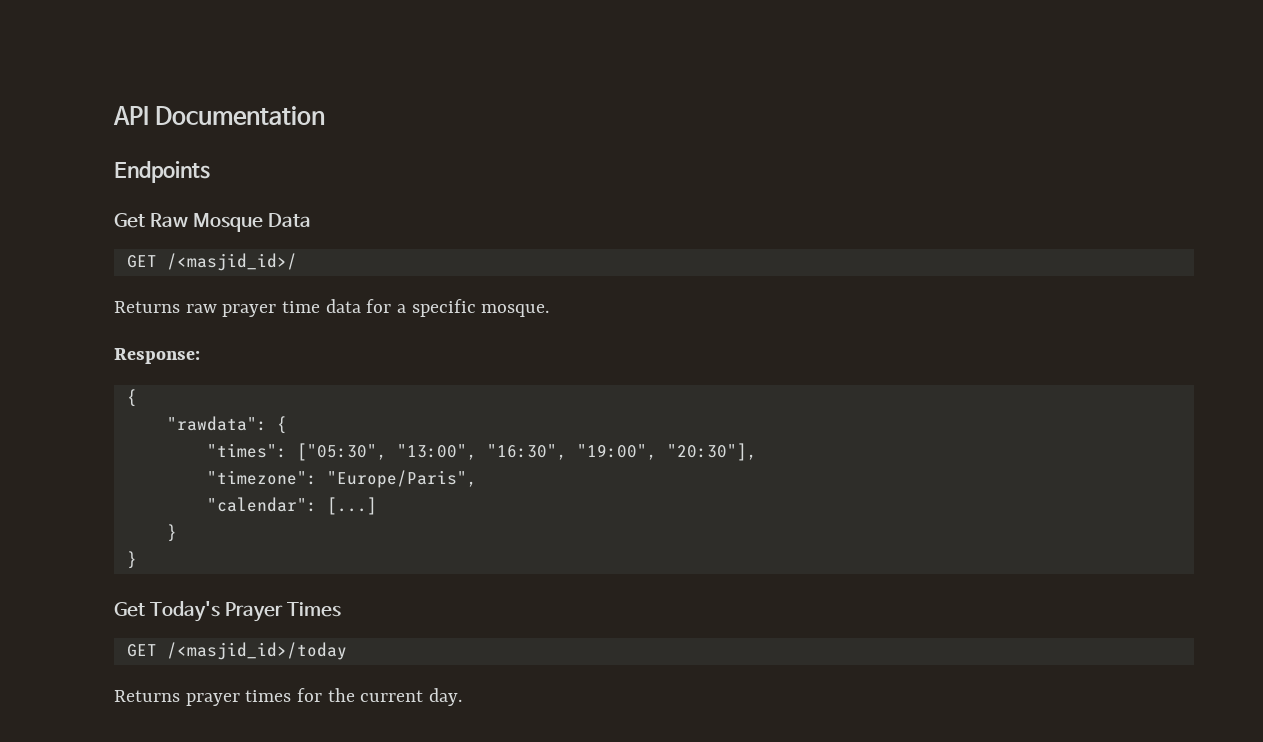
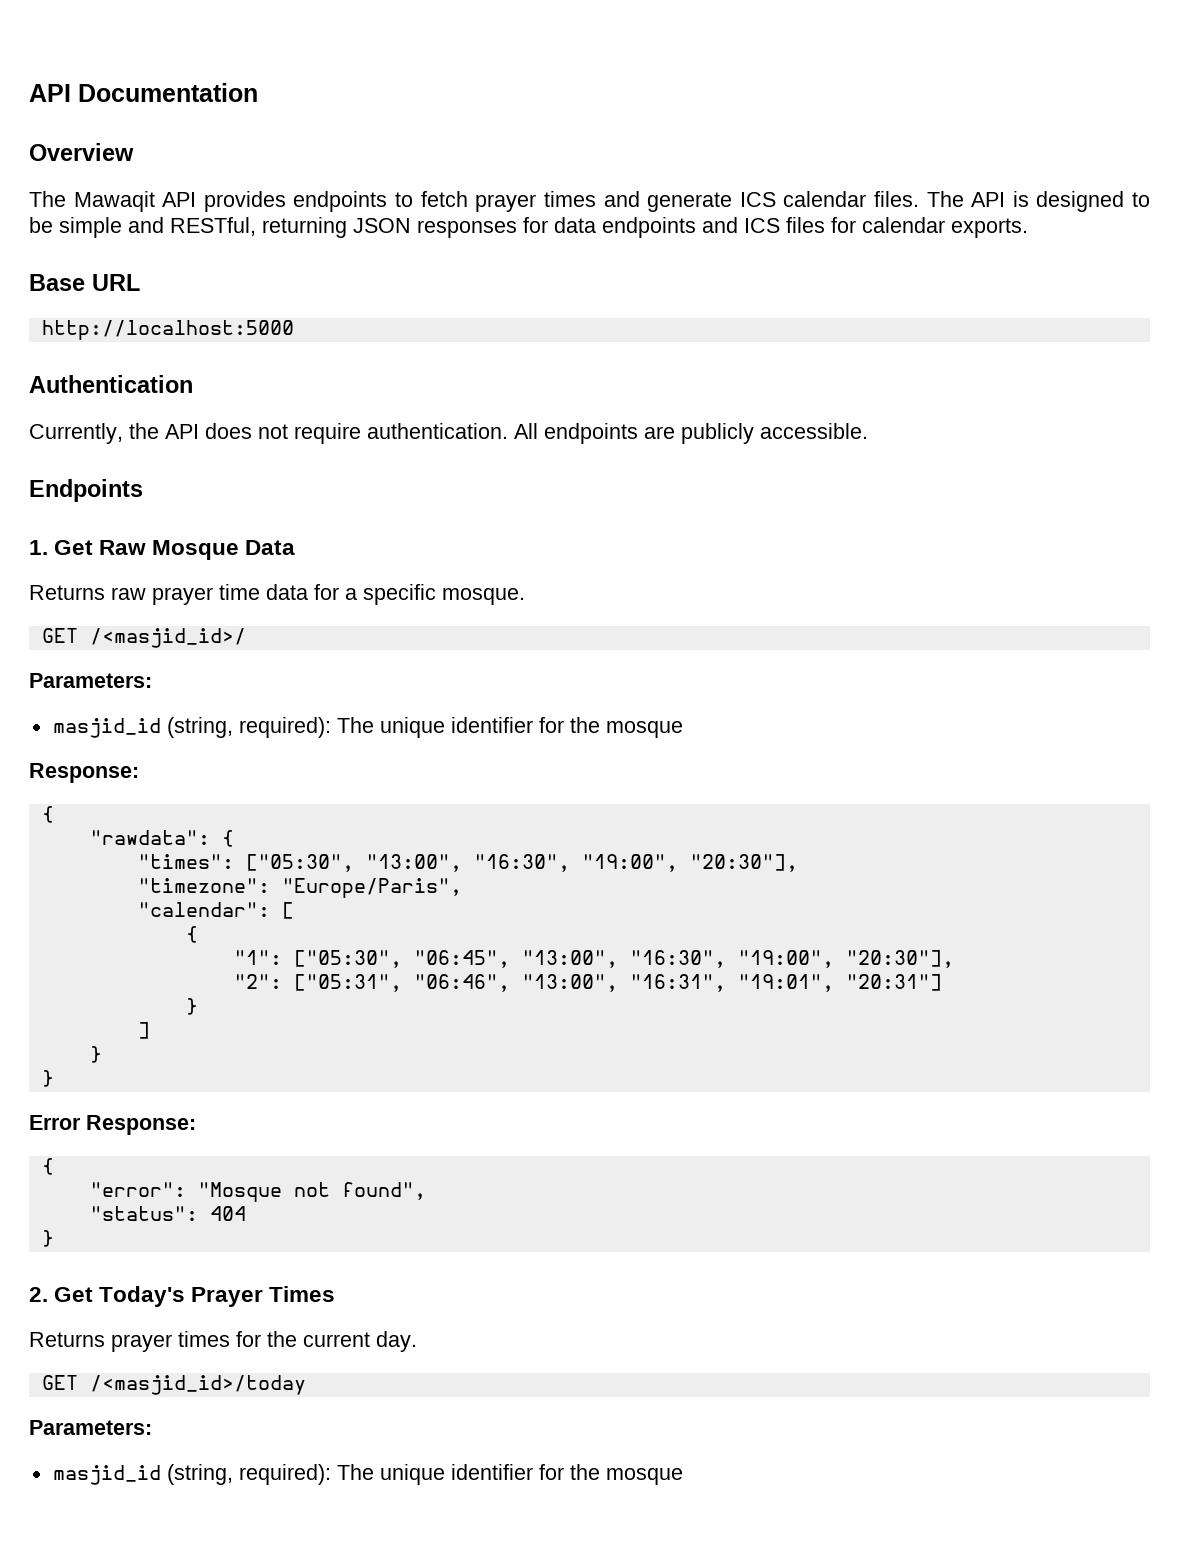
+ Overview
+ The Mawaqit API provides endpoints to fetch prayer times and generate ICS calendar files. The API is designed to be simple and RESTful, returning JSON responses for data endpoints and ICS files for calendar exports.
+ Base URL
+ http://localhost:5000
+ Authentication
+ Currently, the API does not require authentication. All endpoints are publicly accessible.
- Get Raw Mosque Data
+ 1. Get Raw Mosque Data
- GET /<masjid_id>/
+ GET /<masjid_id>/
+ Parameters:
+ masjid_id (string, required): The unique identifier for the mosque
- "calendar": [...]
+ "calendar": [
+ {
+ "1": ["05:30", "06:45", "13:00", "16:30", "19:00", "20:30"],
+ "2": ["05:31", "06:46", "13:00", "16:31", "19:01", "20:31"]
+ }
+ ]
  }
  }
- Get Today's Prayer Times
+ Error Response:
+ {
+ "error": "Mosque not found",
+ "status": 404
+ }
+ 2. Get Today's Prayer Times
- GET /<masjid_id>/today
+ GET /<masjid_id>/today
+ Parameters:
+ masjid_id (string, required): The unique identifier for the mosque

